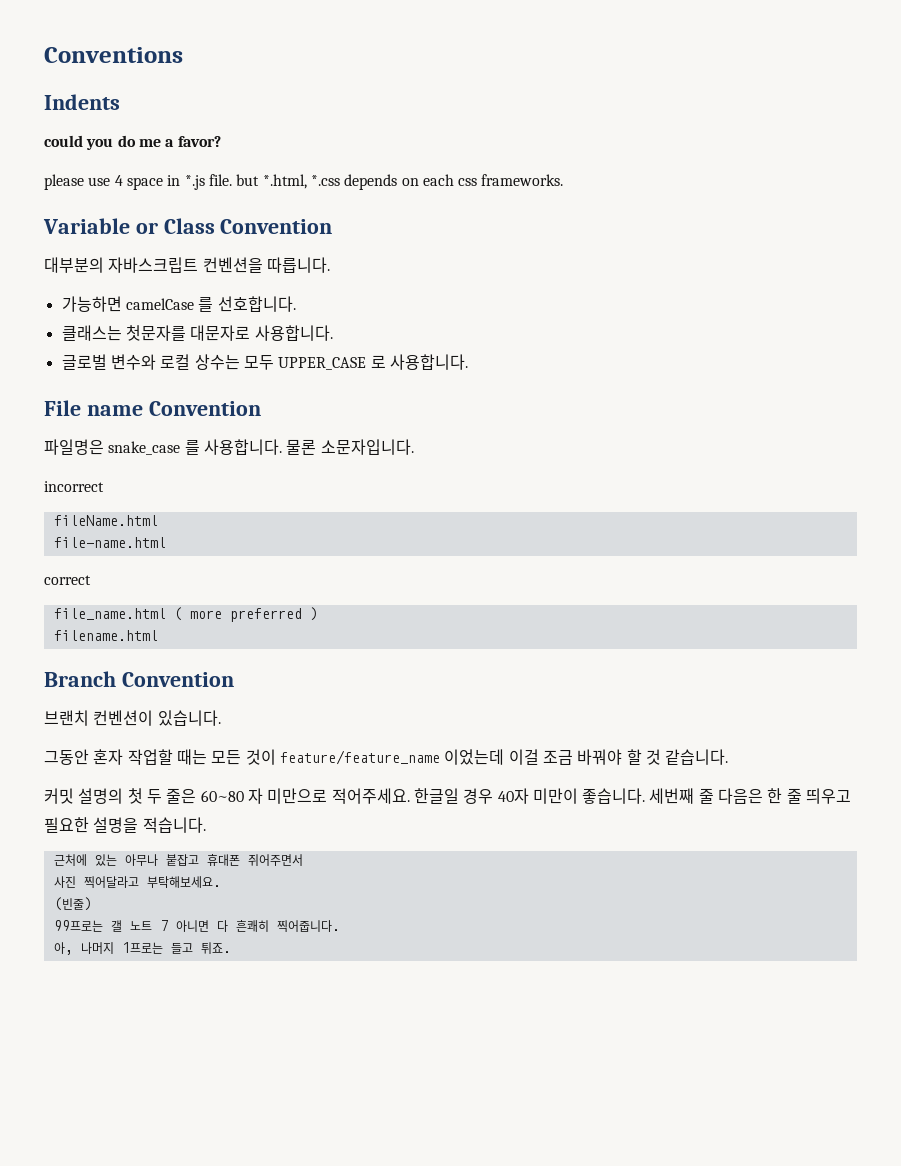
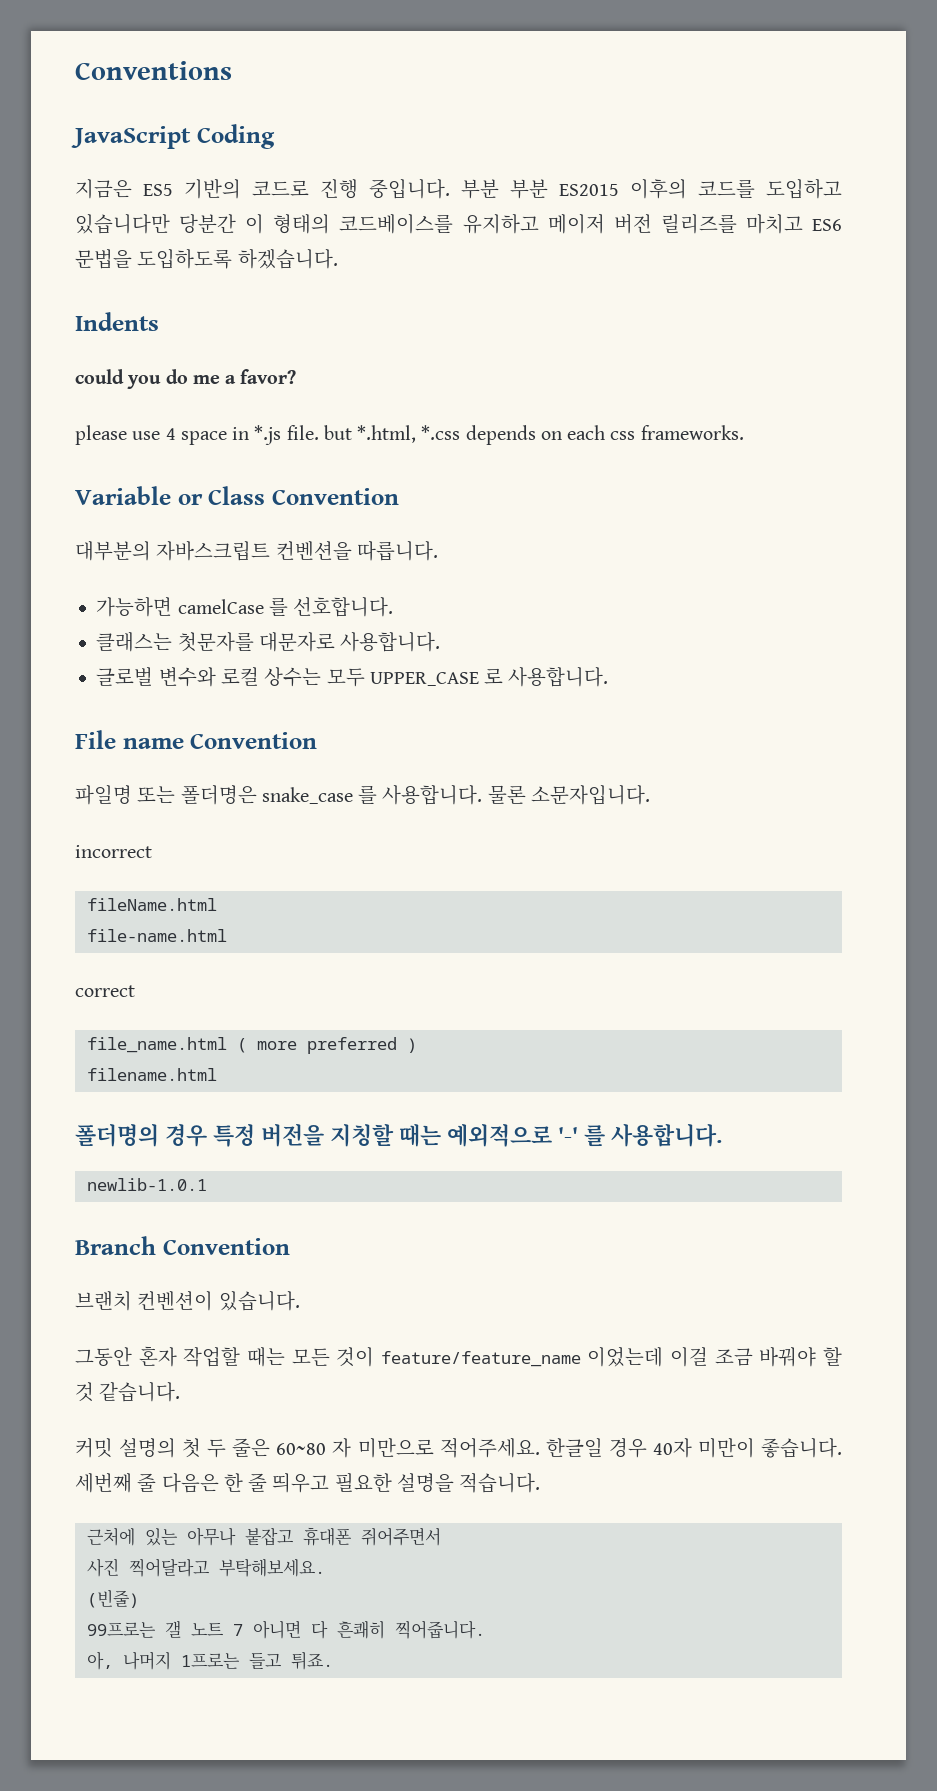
+ JavaScript Coding
+ 지금은 ES5 기반의 코드로 진행 중입니다. 부분 부분 ES2015 이후의 코드를 도입하고 있습니다만 당분간 이 형태의 코드베이스를 유지하고 메이저 버전 릴리즈를 마치고 ES6 문법을 도입하도록 하겠습니다.
- 파일명은 snake_case 를 사용합니다.
+ 파일명 또는 폴더명은 snake_case 를 사용합니다.
+ 폴더명의 경우 특정 버전을 지칭할 때는 예외적으로 '-' 를 사용합니다.
+ newlib-1.0.1

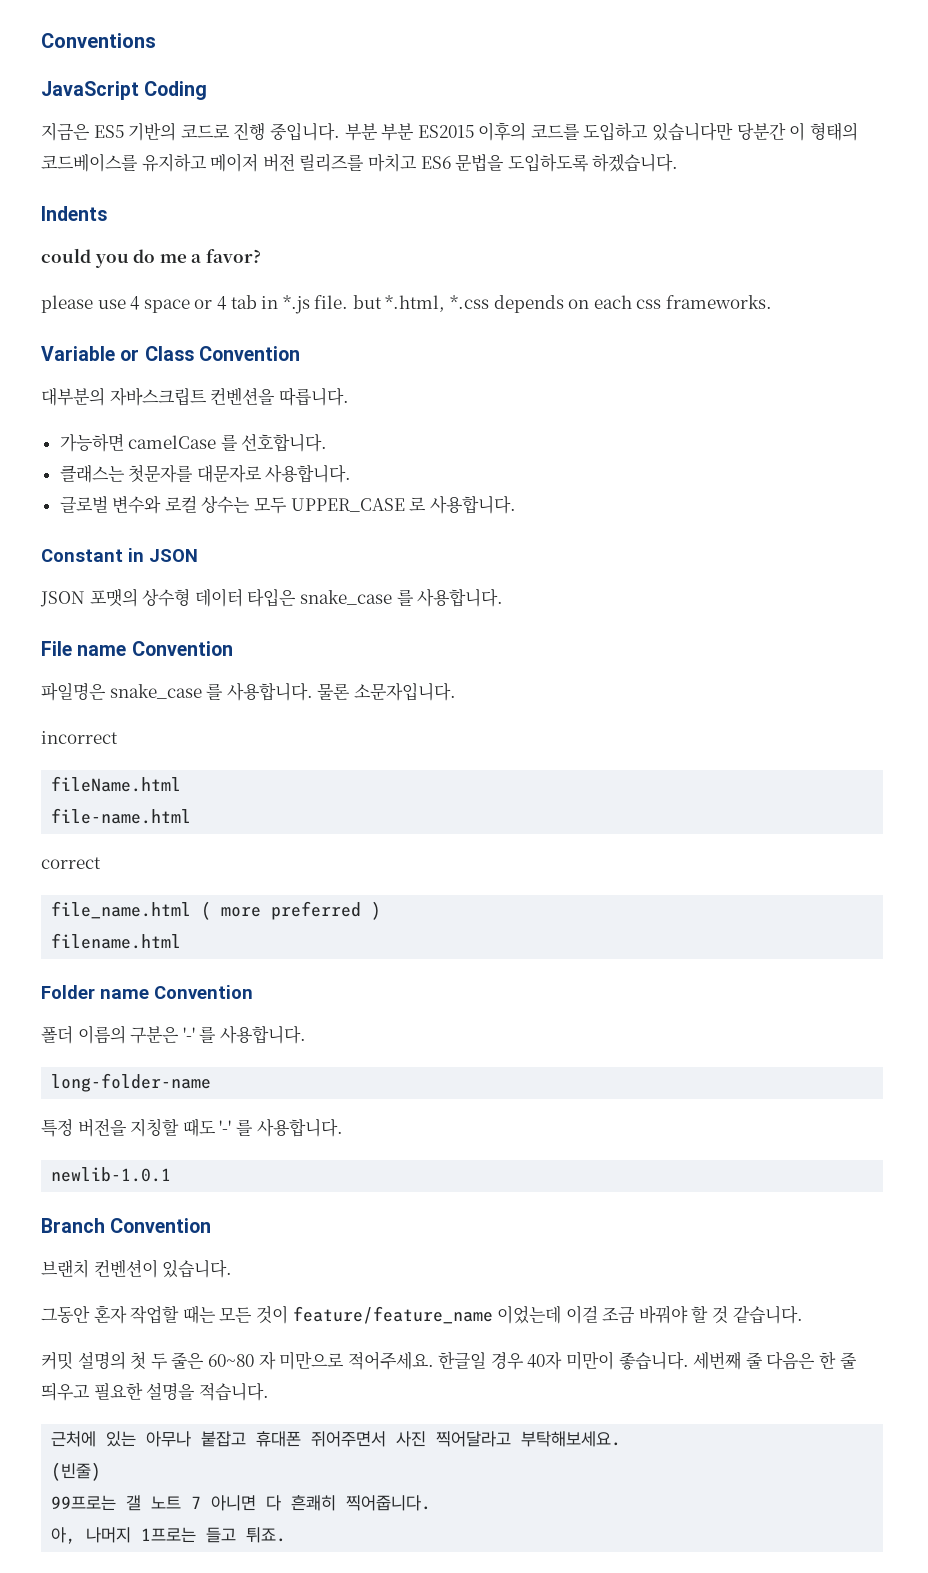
- please use 4 space in *.js file. but *.html, *.css depends on each css frameworks.
+ please use 4 space or 4 tab in *.js file. but *.html, *.css depends on each css frameworks.
+ Constant in JSON
+ JSON 포맷의 상수형 데이터 타입은 snake_case 를 사용합니다.
- 파일명 또는 폴더명은 snake_case 를 사용합니다.
+ 파일명은 snake_case 를 사용합니다.
- 폴더명의 경우 특정 버전을 지칭할 때는 예외적으로 '-' 를 사용합니다.
+ Folder name Convention
+ 폴더 이름의 구분은 '-' 를 사용합니다.
+ long-folder-name
+ 특정 버전을 지칭할 때도 '-' 를 사용합니다.
- 근처에 있는 아무나 붙잡고 휴대폰 쥐어주면서
- 사진 찍어달라고 부탁해보세요.
+ 근처에 있는 아무나 붙잡고 휴대폰 쥐어주면서 사진 찍어달라고 부탁해보세요.

